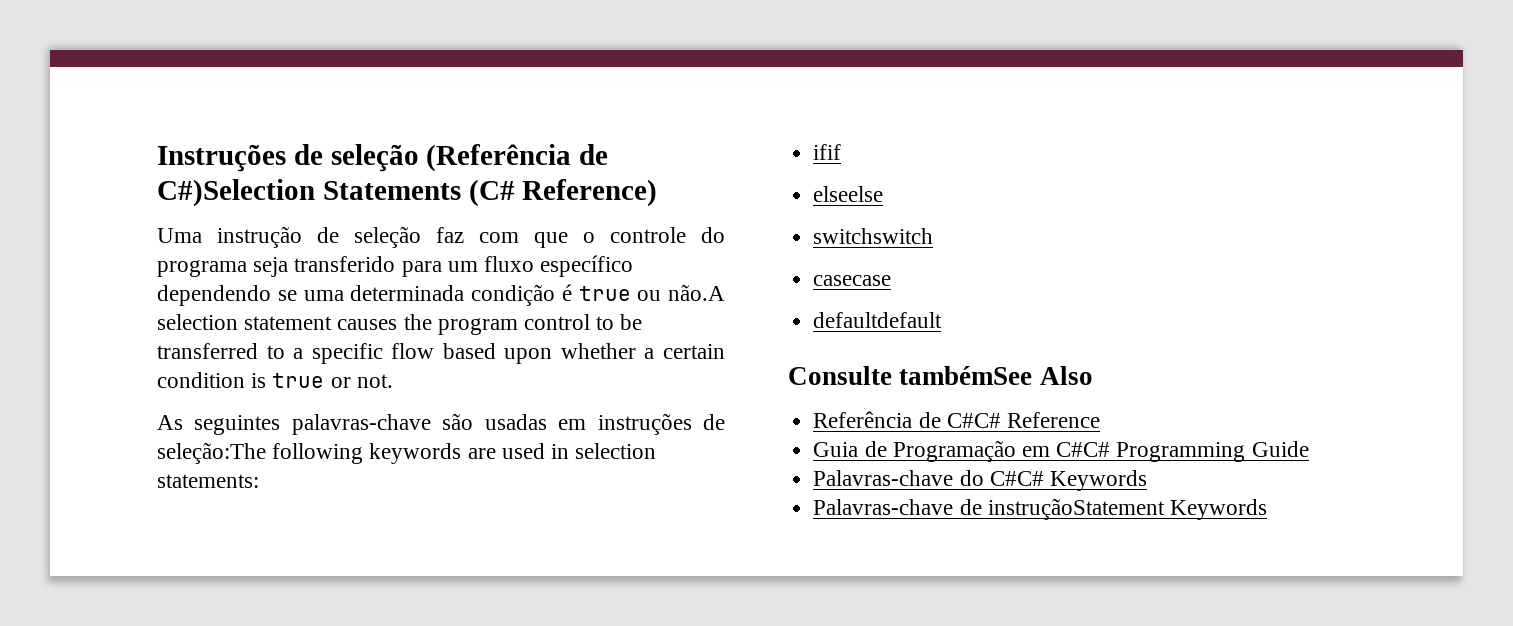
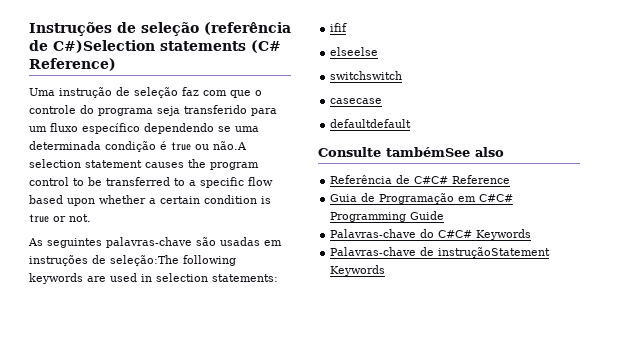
- Instruções de seleção (Referência de C#)Selection Statements (C# Reference)
+ Instruções de seleção (referência de C#)Selection statements (C# Reference)
- Consulte tambémSee Also
+ Consulte tambémSee also

